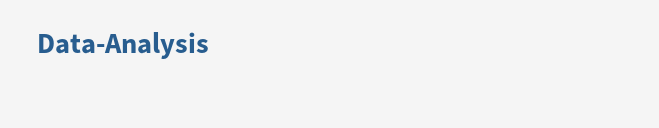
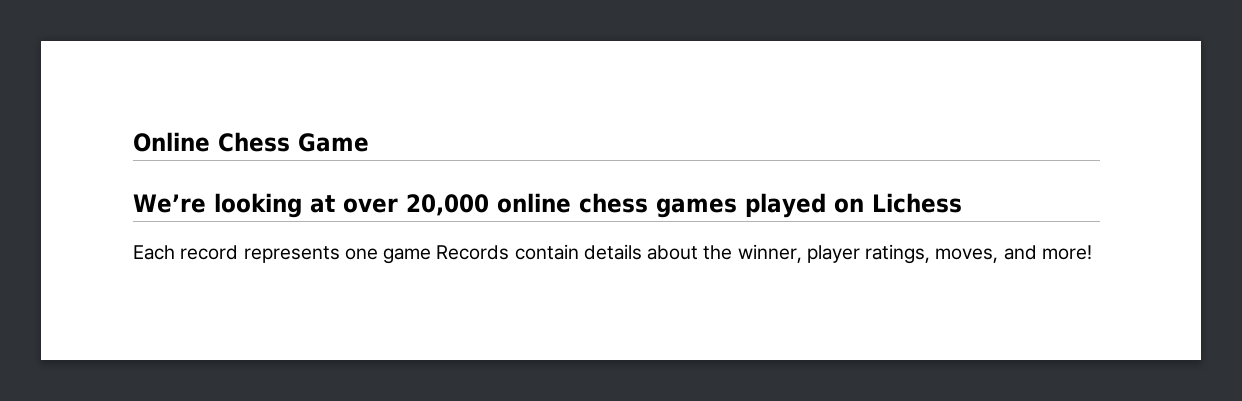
- Data-Analysis
+ Online Chess Game
+ We’re looking at over 20,000 online chess games played on Lichess
+ Each record represents one game Records contain details about the winner, player ratings, moves, and more!

